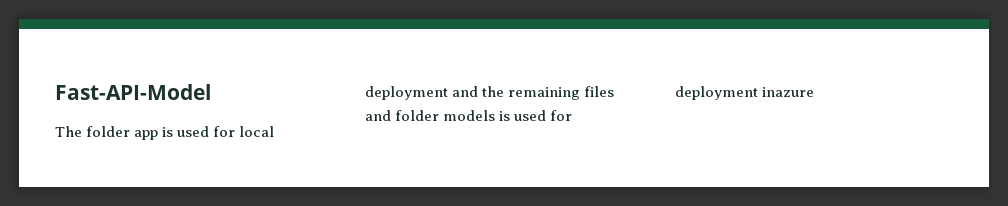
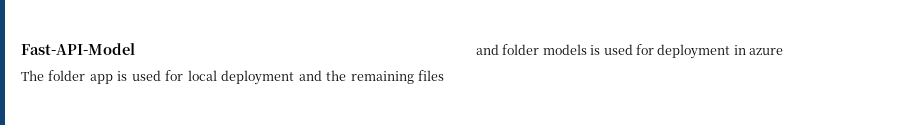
- The folder app is used for local deployment and the remaining files and folder models is used for deployment inazure
+ The folder app is used for local deployment and the remaining files and folder models is used for deployment in azure

